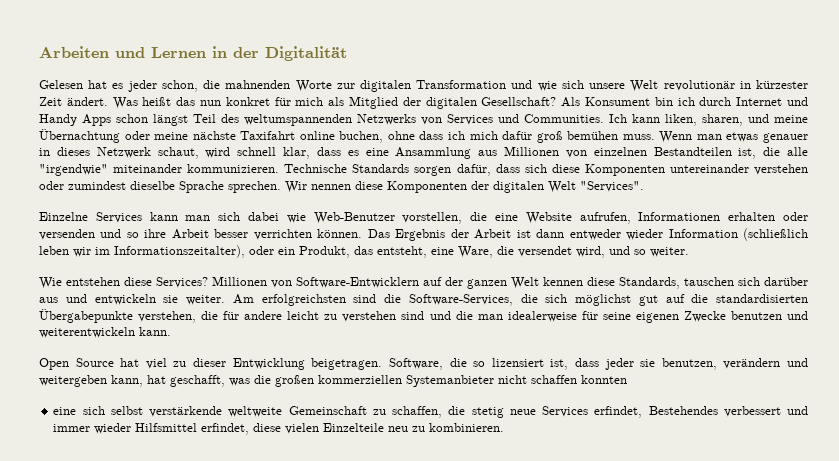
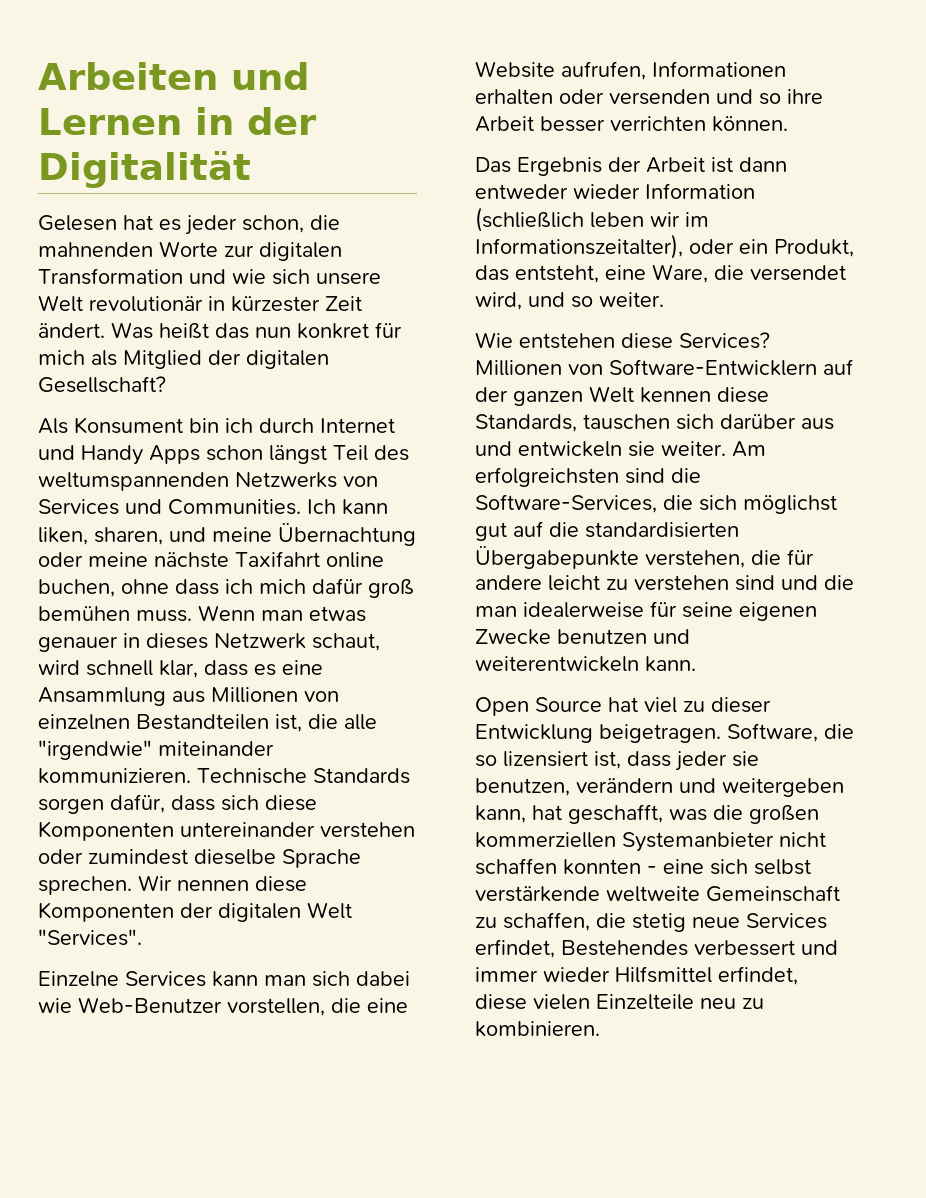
- Was heißt das nun konkret für mich als Mitglied der digitalen Gesellschaft? Als Konsument bin ich durch Internet und Handy Apps schon längst Teil des weltumspannenden Netzwerks von Services und Communities.
+ Was heißt das nun konkret für mich als Mitglied der digitalen Gesellschaft?
+ Als Konsument bin ich durch Internet und Handy Apps schon längst Teil des weltumspannenden Netzwerks von Services und Communities.
- Einzelne Services kann man sich dabei wie Web-Benutzer vorstellen, die eine Website aufrufen, Informationen erhalten oder versenden und so ihre Arbeit besser verrichten können. Das Ergebnis der Arbeit ist dann entweder wieder Information (schließlich leben wir im Informationszeitalter), oder ein Produkt, das entsteht, eine Ware, die versendet wird, und so weiter.
+ Einzelne Services kann man sich dabei wie Web-Benutzer vorstellen, die eine Website aufrufen, Informationen erhalten oder versenden und so ihre Arbeit besser verrichten können.
+ Das Ergebnis der Arbeit ist dann entweder wieder Information (schließlich leben wir im Informationszeitalter), oder ein Produkt, das entsteht, eine Ware, die versendet wird, und so weiter.
- Software, die so lizensiert ist, dass jeder sie benutzen, verändern und weitergeben kann, hat geschafft, was die großen kommerziellen Systemanbieter nicht schaffen konnten
- eine sich selbst verstärkende weltweite Gemeinschaft zu schaffen, die stetig neue Services erfindet, Bestehendes verbessert und immer wieder Hilfsmittel erfindet, diese vielen Einzelteile neu zu kombinieren.
+ Software, die so lizensiert ist, dass jeder sie benutzen, verändern und weitergeben kann, hat geschafft, was die großen kommerziellen Systemanbieter nicht schaffen konnten - eine sich selbst verstärkende weltweite Gemeinschaft zu schaffen, die stetig neue Services erfindet, Bestehendes verbessert und immer wieder Hilfsmittel erfindet, diese vielen Einzelteile neu zu kombinieren.

